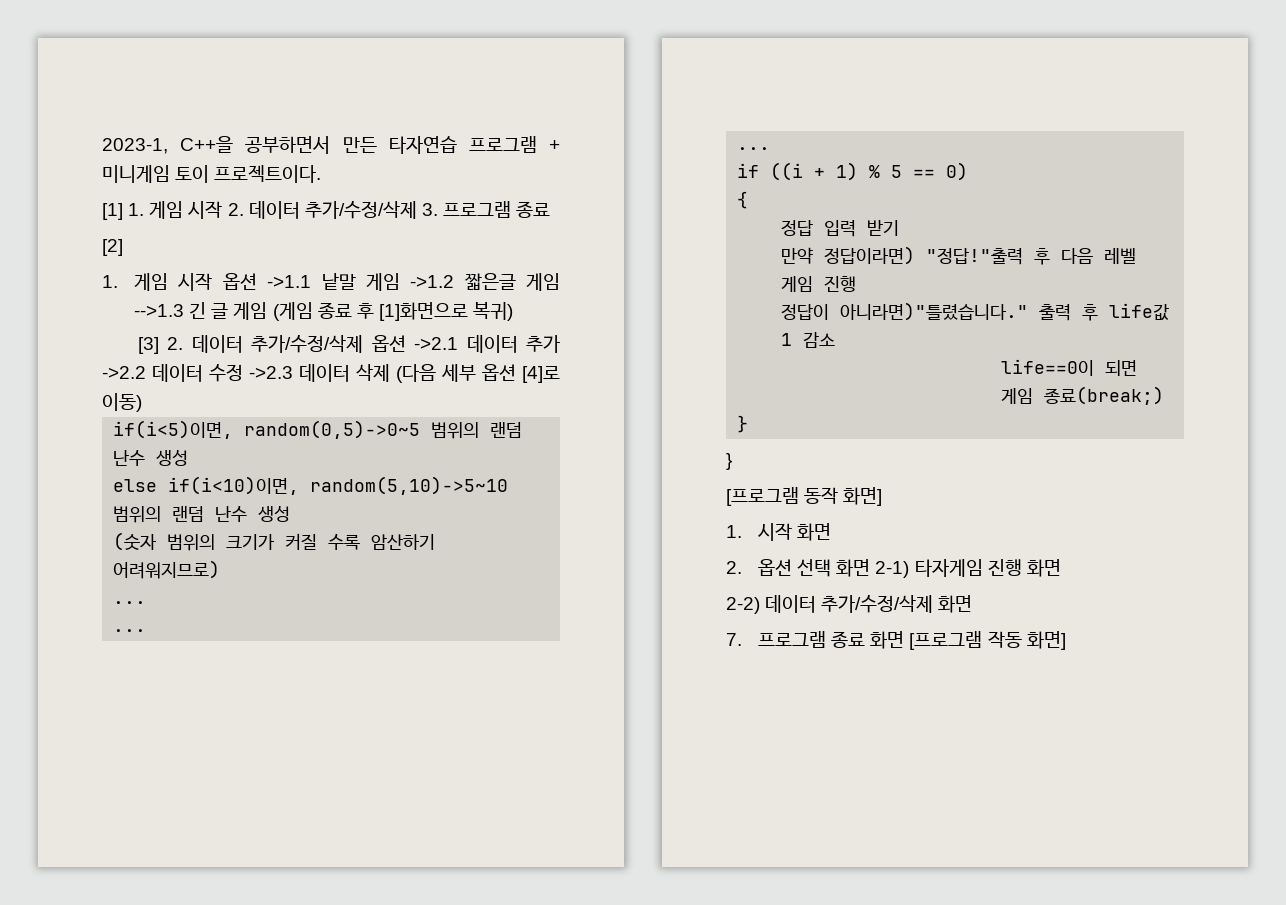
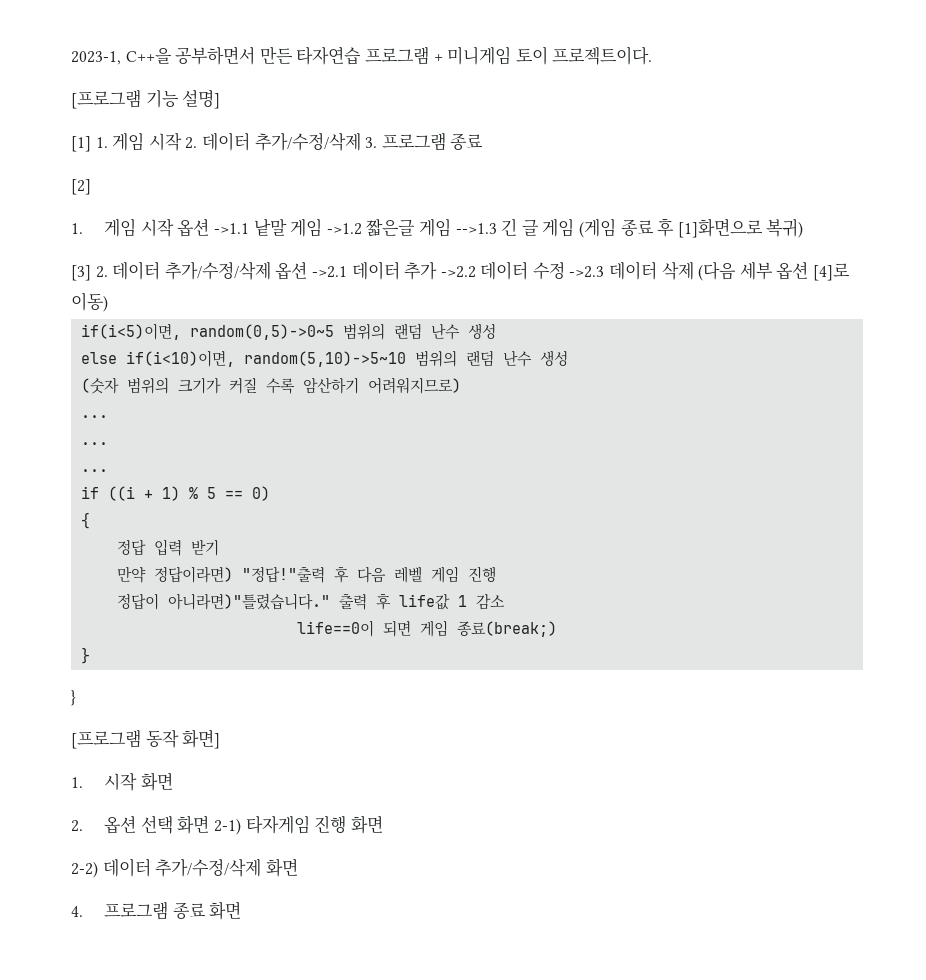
+ [프로그램 기능 설명]
- 7. 프로그램 종료 화면 [프로그램 작동 화면]
+ 4. 프로그램 종료 화면

